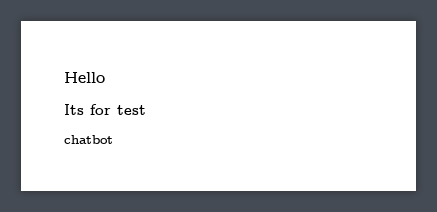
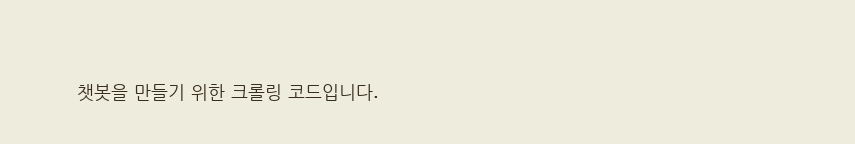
- Hello
- Its for test
- chatbot
+ 챗봇을 만들기 위한 크롤링 코드입니다.

